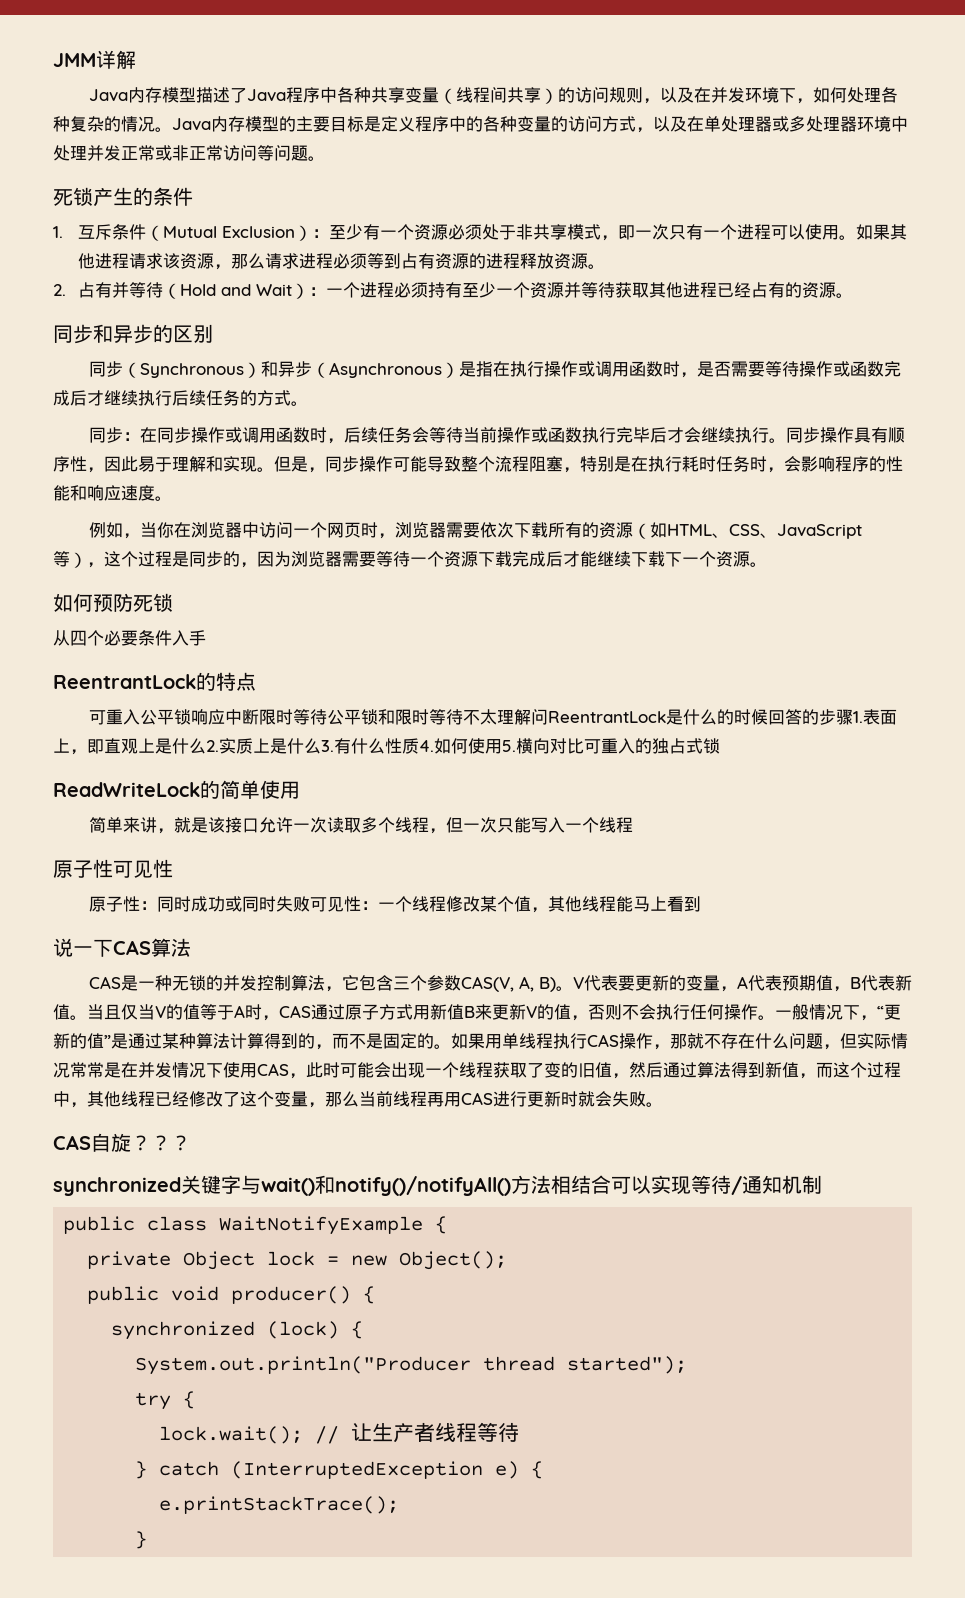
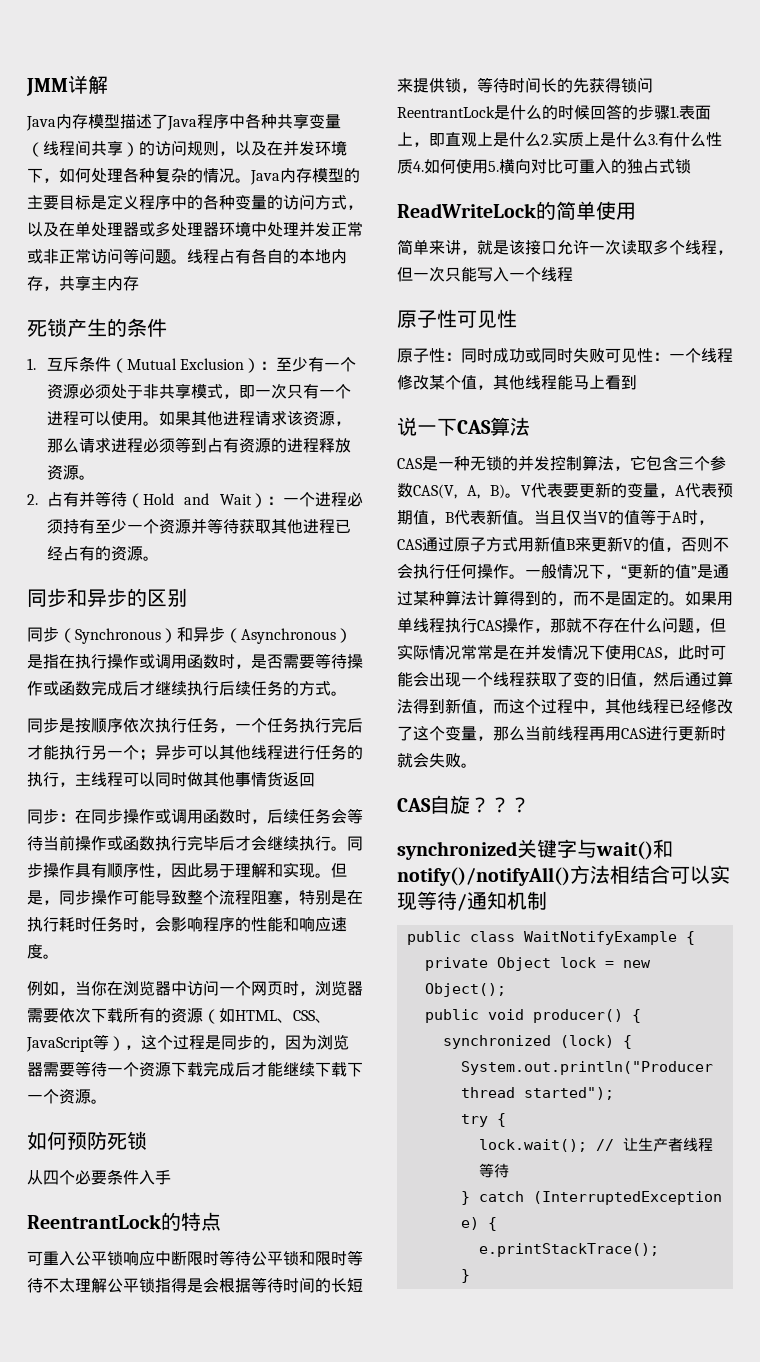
+ 线程占有各自的本地内存，共享主内存
+ 同步是按顺序依次执行任务，一个任务执行完后才能执行另一个；异步可以其他线程进行任务的执行，主线程可以同时做其他事情货返回
- 可重入公平锁响应中断限时等待公平锁和限时等待不太理解问ReentrantLock是什么的时候回答的步骤1.表面上，即直观上是什么2.实质上是什么3.有什么性质4.如何使用5.横向对比可重入的独占式锁
+ 可重入公平锁响应中断限时等待公平锁和限时等待不太理解公平锁指得是会根据等待时间的长短来提供锁，等待时间长的先获得锁问ReentrantLock是什么的时候回答的步骤1.表面上，即直观上是什么2.实质上是什么3.有什么性质4.如何使用5.横向对比可重入的独占式锁

